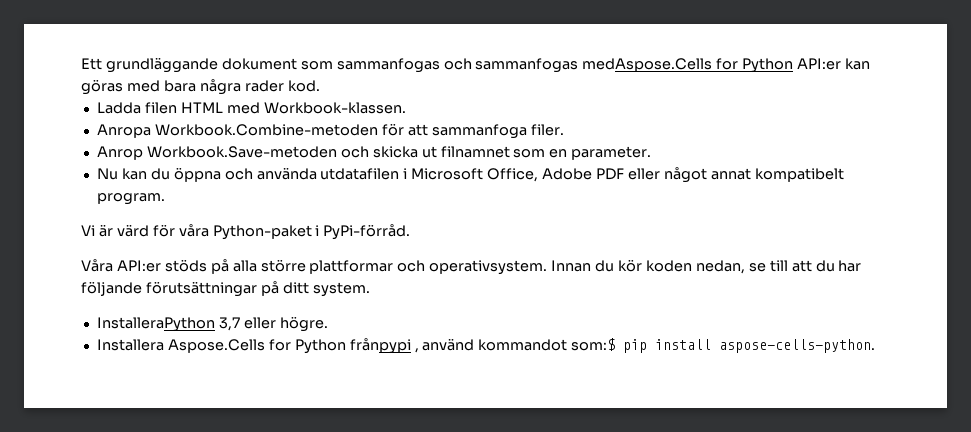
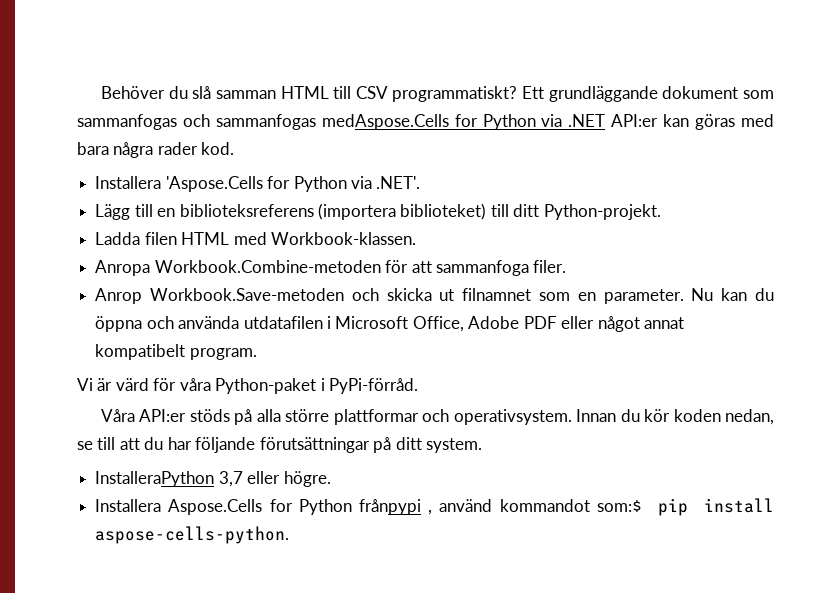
+ Behöver du slå samman HTML till CSV programmatiskt?
- Ett grundläggande dokument som sammanfogas och sammanfogas medAspose.Cells for Python API:er kan göras med bara några rader kod.
+ Ett grundläggande dokument som sammanfogas och sammanfogas medAspose.Cells for Python via .NET API:er kan göras med bara några rader kod.
+ Installera 'Aspose.Cells for Python via .NET'.
+ Lägg till en biblioteksreferens (importera biblioteket) till ditt Python-projekt.
- Anrop Workbook.Save-metoden och skicka ut filnamnet som en parameter.
- Nu kan du öppna och använda utdatafilen i Microsoft Office, Adobe PDF eller något annat kompatibelt program.
+ Anrop Workbook.Save-metoden och skicka ut filnamnet som en parameter. Nu kan du öppna och använda utdatafilen i Microsoft Office, Adobe PDF eller något annat kompatibelt program.

